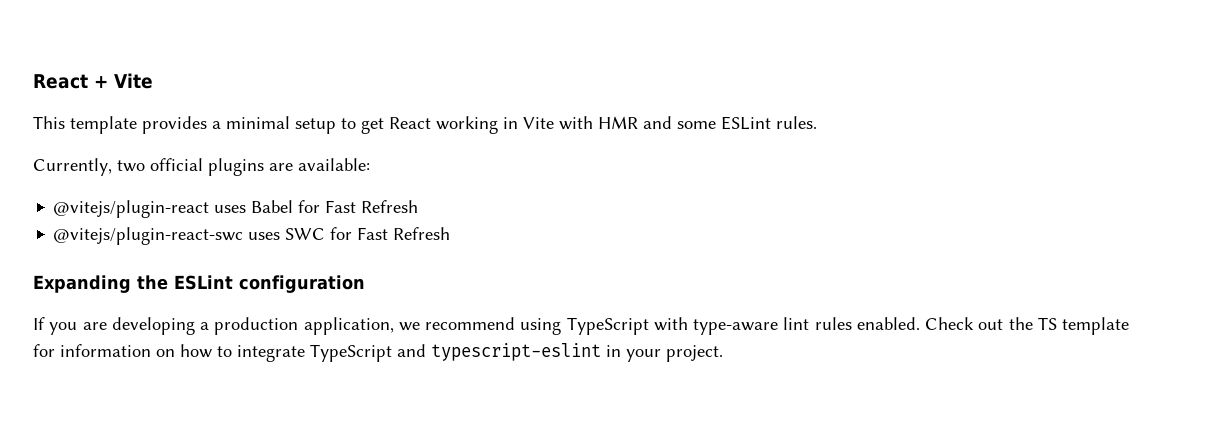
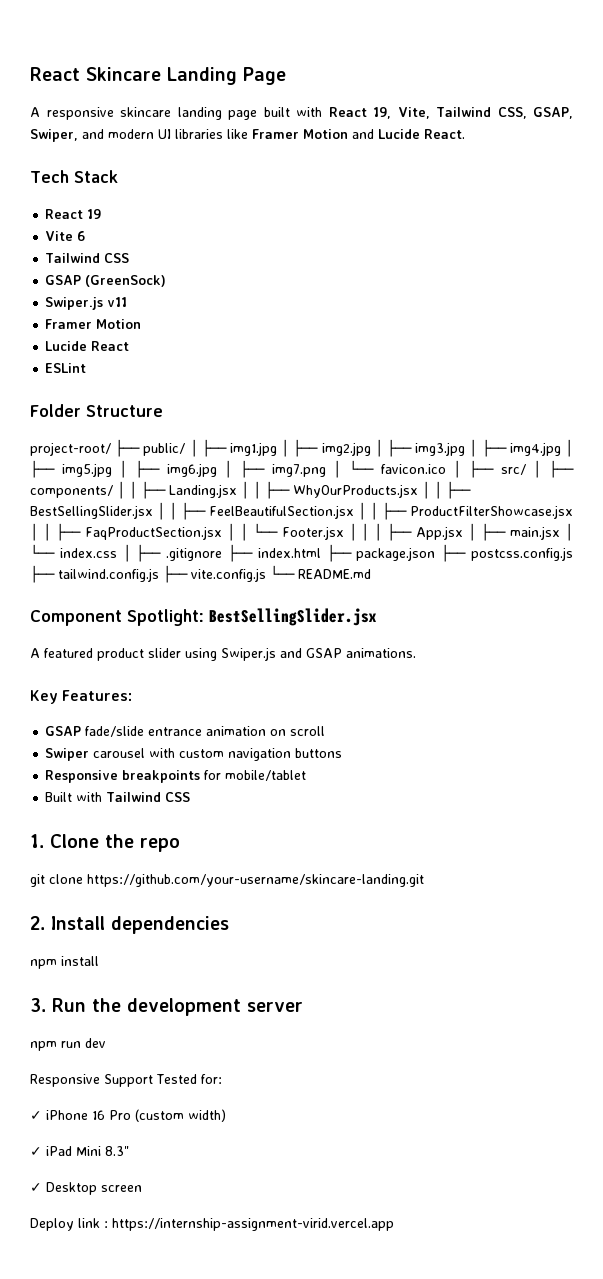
- React + Vite
- This template provides a minimal setup to get React working in Vite with HMR and some ESLint rules.
- Currently, two official plugins are available:
- @vitejs/plugin-react uses Babel for Fast Refresh
- @vitejs/plugin-react-swc uses SWC for Fast Refresh
- Expanding the ESLint configuration
- If you are developing a production application, we recommend using TypeScript with type-aware lint rules enabled. Check out the TS template for information on how to integrate TypeScript and typescript-eslint in your project.
+ React Skincare Landing Page
+ A responsive skincare landing page built with React 19, Vite, Tailwind CSS, GSAP, Swiper, and modern UI libraries like Framer Motion and Lucide React.
+ Tech Stack
+ React 19
+ Vite 6
+ Tailwind CSS
+ GSAP (GreenSock)
+ Swiper.js v11
+ Framer Motion
+ Lucide React
+ ESLint
+ Folder Structure
+ project-root/ ├── public/ │ ├── img1.jpg │ ├── img2.jpg │ ├── img3.jpg │ ├── img4.jpg │ ├── img5.jpg │ ├── img6.jpg │ ├── img7.png │ └── favicon.ico │ ├── src/ │ ├── components/ │ │ ├── Landing.jsx │ │ ├── WhyOurProducts.jsx │ │ ├── BestSellingSlider.jsx │ │ ├── FeelBeautifulSection.jsx │ │ ├── ProductFilterShowcase.jsx │ │ ├── FaqProductSection.jsx │ │ └── Footer.jsx │ │ │ ├── App.jsx │ ├── main.jsx │ └── index.css │ ├── .gitignore ├── index.html ├── package.json ├── postcss.config.js ├── tailwind.config.js ├── vite.config.js └── README.md
+ Component Spotlight: BestSellingSlider.jsx
+ A featured product slider using Swiper.js and GSAP animations.
+ Key Features:
+ GSAP fade/slide entrance animation on scroll
+ Swiper carousel with custom navigation buttons
+ Responsive breakpoints for mobile/tablet
+ Built with Tailwind CSS
+ 1. Clone the repo
+ git clone https://github.com/your-username/skincare-landing.git
+ 2. Install dependencies
+ npm install
+ 3. Run the development server
+ npm run dev
+ Responsive Support Tested for:
+ ✓ iPhone 16 Pro (custom width)
+ ✓ iPad Mini 8.3"
+ ✓ Desktop screen
+ Deploy link : https://internship-assignment-virid.vercel.app

